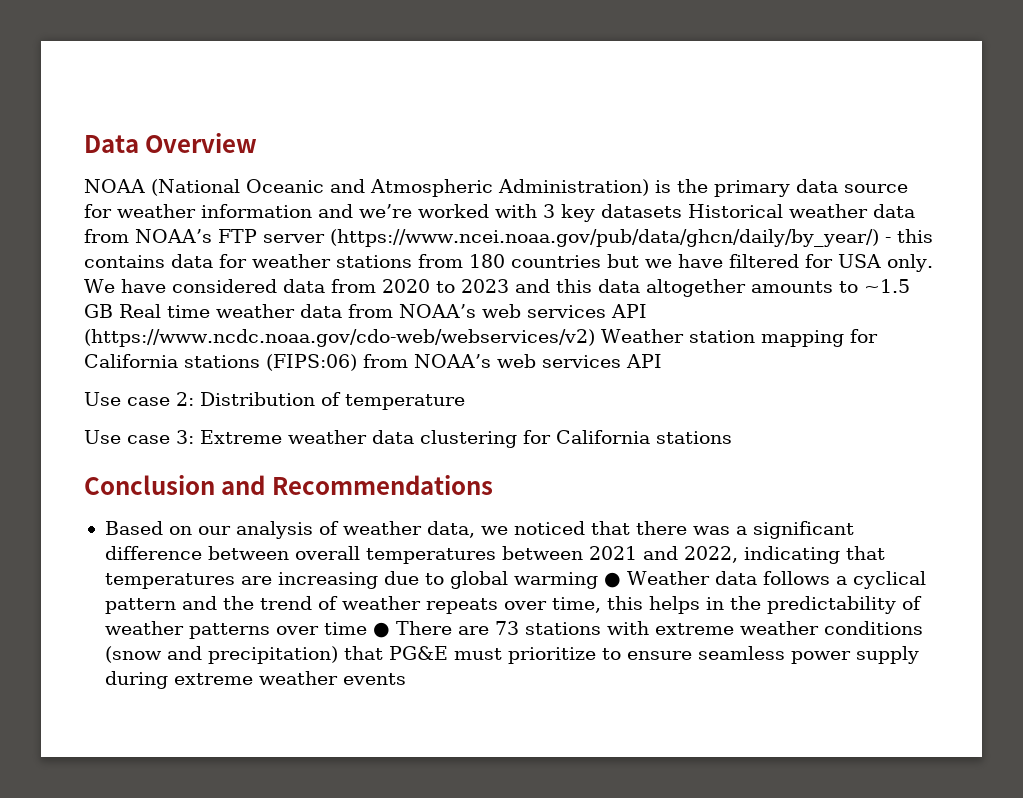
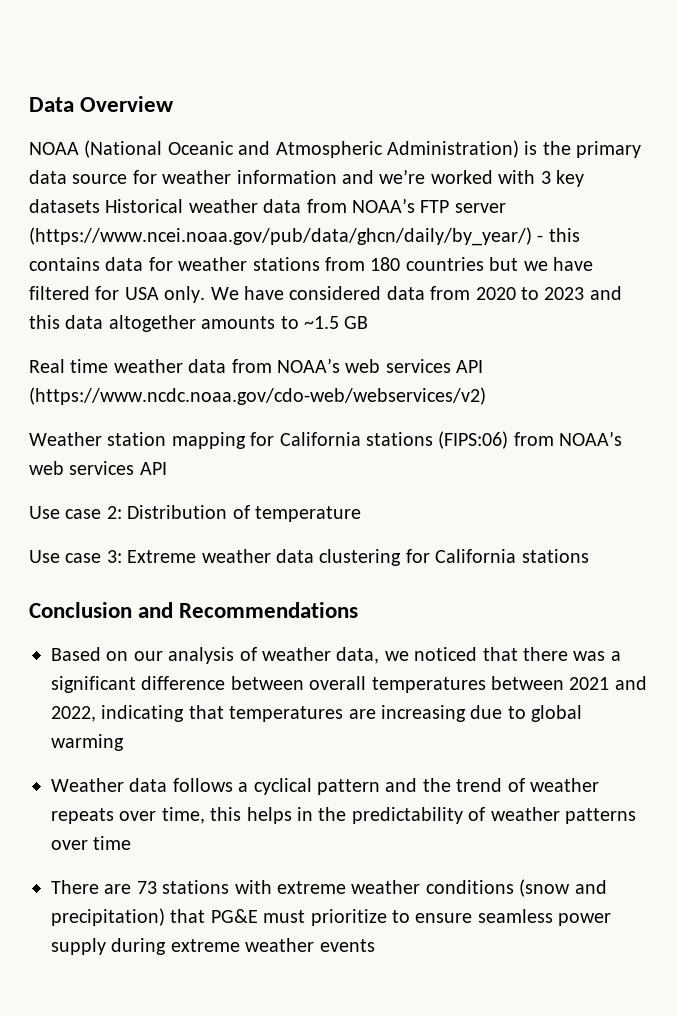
- We have considered data from 2020 to 2023 and this data altogether amounts to ~1.5 GB Real time weather data from NOAA’s web services API (https://www.ncdc.noaa.gov/cdo-web/webservices/v2) Weather station mapping for California stations (FIPS:06) from NOAA’s web services API
+ We have considered data from 2020 to 2023 and this data altogether amounts to ~1.5 GB
+ Real time weather data from NOAA’s web services API (https://www.ncdc.noaa.gov/cdo-web/webservices/v2)
+ Weather station mapping for California stations (FIPS:06) from NOAA’s web services API
- Based on our analysis of weather data, we noticed that there was a significant difference between overall temperatures between 2021 and 2022, indicating that temperatures are increasing due to global warming ● Weather data follows a cyclical pattern and the trend of weather repeats over time, this helps in the predictability of weather patterns over time ● There are 73 stations with extreme weather conditions (snow and precipitation) that PG&E must prioritize to ensure seamless power supply during extreme weather events
+ Based on our analysis of weather data, we noticed that there was a significant difference between overall temperatures between 2021 and 2022, indicating that temperatures are increasing due to global warming
+ Weather data follows a cyclical pattern and the trend of weather repeats over time, this helps in the predictability of weather patterns over time
+ There are 73 stations with extreme weather conditions (snow and precipitation) that PG&E must prioritize to ensure seamless power supply during extreme weather events

